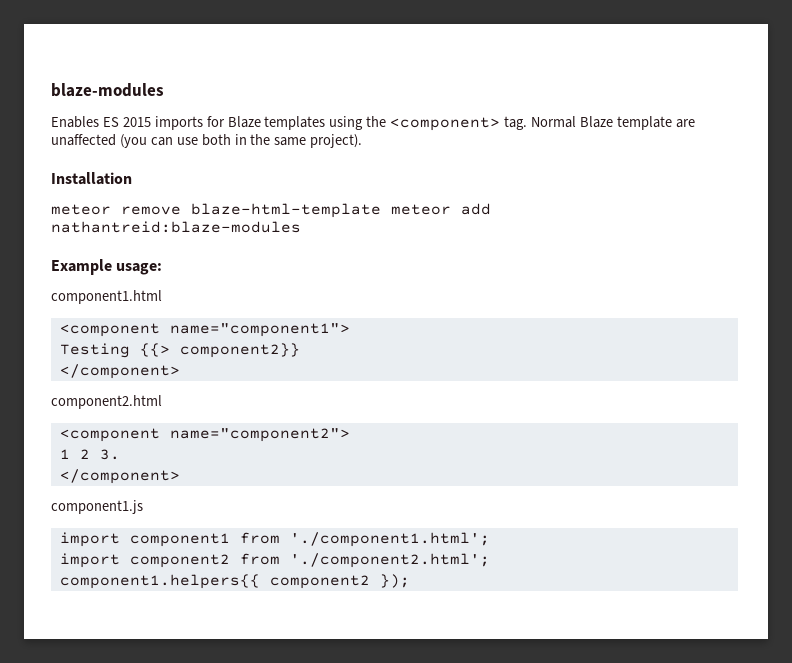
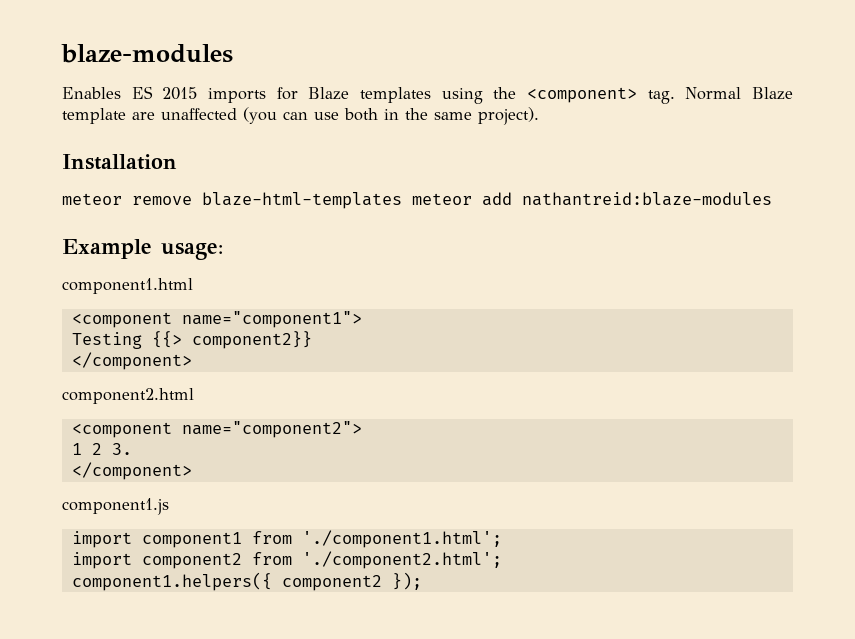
- meteor remove blaze-html-template meteor add nathantreid:blaze-modules
+ meteor remove blaze-html-templates meteor add nathantreid:blaze-modules
- component1.helpers{{ component2 });
+ component1.helpers({ component2 });

